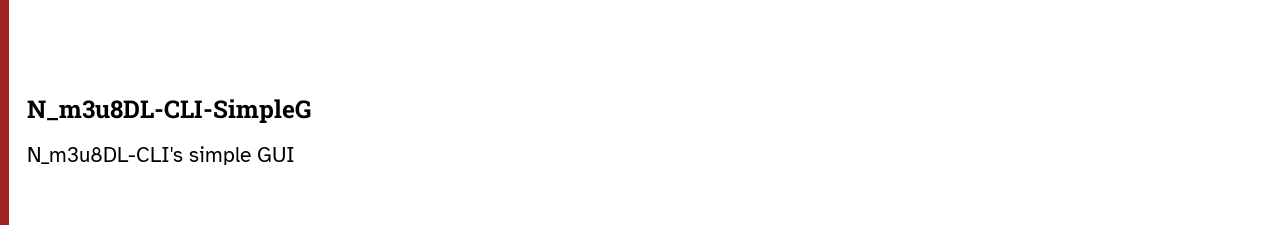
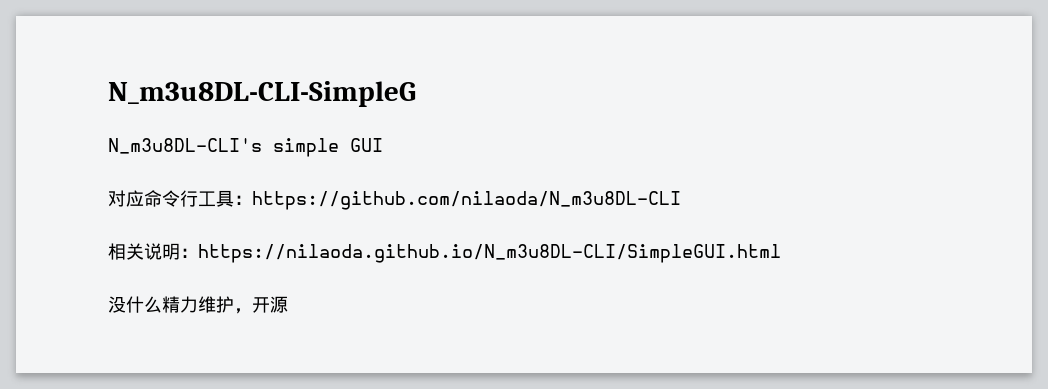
+ 对应命令行工具：https://github.com/nilaoda/N_m3u8DL-CLI
+ 相关说明：https://nilaoda.github.io/N_m3u8DL-CLI/SimpleGUI.html
+ 没什么精力维护，开源

